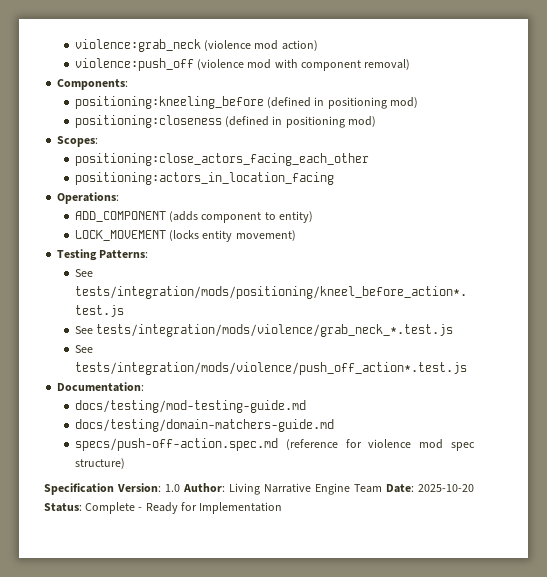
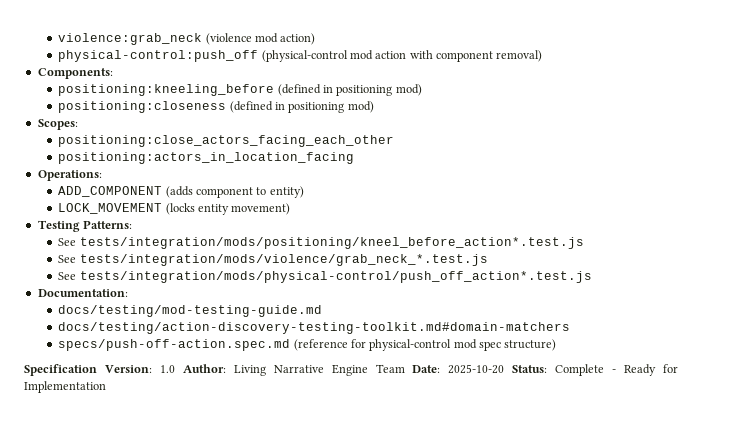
- violence:push_off (violence mod with component removal)
+ physical-control:push_off (physical-control mod action with component removal)
- See tests/integration/mods/violence/push_off_action*.test.js
+ See tests/integration/mods/physical-control/push_off_action*.test.js
- docs/testing/domain-matchers-guide.md
+ docs/testing/action-discovery-testing-toolkit.md#domain-matchers
- specs/push-off-action.spec.md (reference for violence mod spec structure)
+ specs/push-off-action.spec.md (reference for physical-control mod spec structure)

